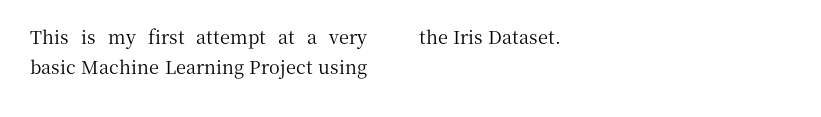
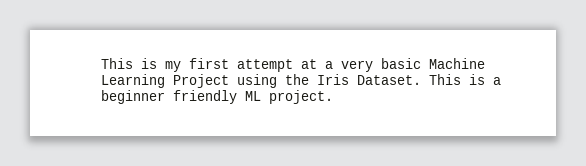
+ This is a beginner friendly ML project.

